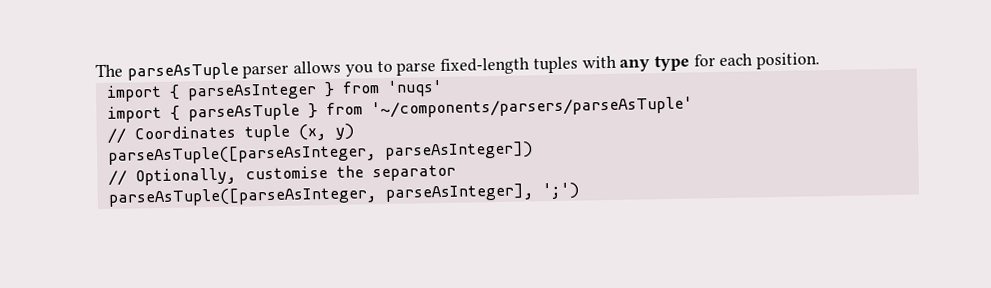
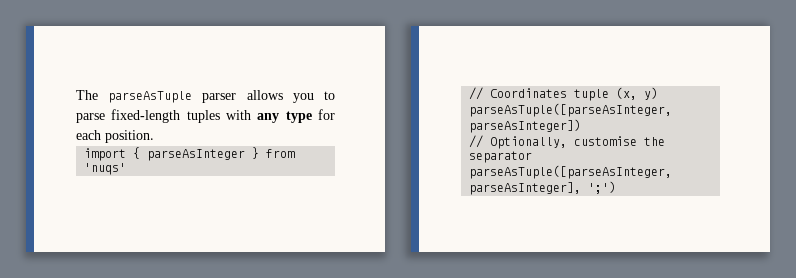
- import { parseAsTuple } from '~/components/parsers/parseAsTuple'

